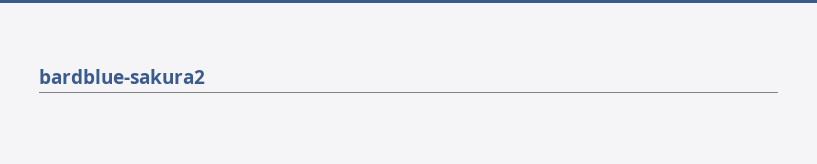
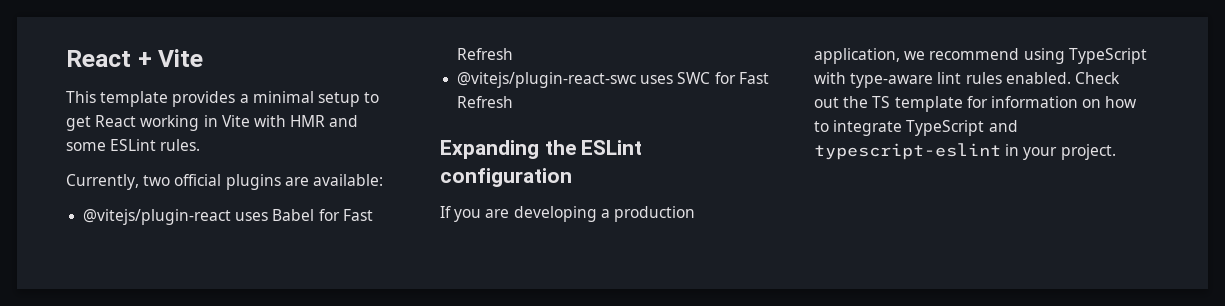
- bardblue-sakura2
+ React + Vite
+ This template provides a minimal setup to get React working in Vite with HMR and some ESLint rules.
+ Currently, two official plugins are available:
+ @vitejs/plugin-react uses Babel for Fast Refresh
+ @vitejs/plugin-react-swc uses SWC for Fast Refresh
+ Expanding the ESLint configuration
+ If you are developing a production application, we recommend using TypeScript with type-aware lint rules enabled. Check out the TS template for information on how to integrate TypeScript and typescript-eslint in your project.

